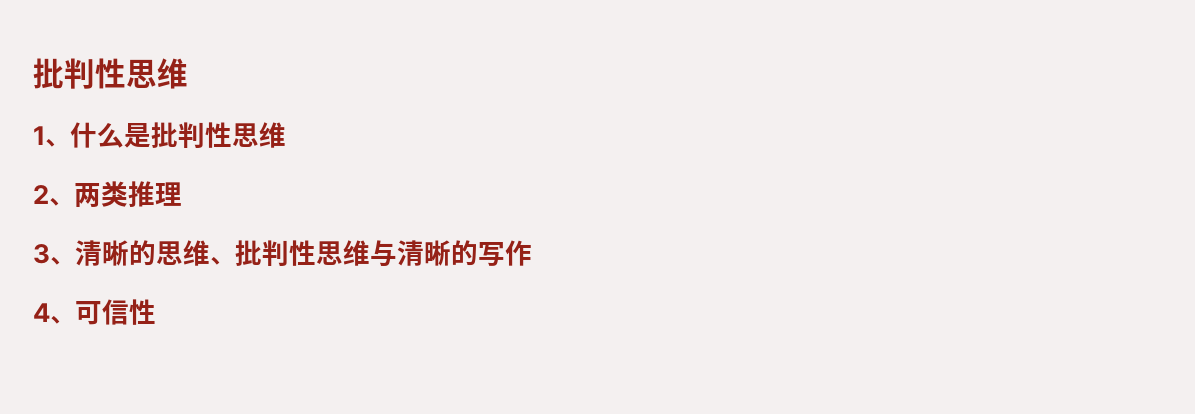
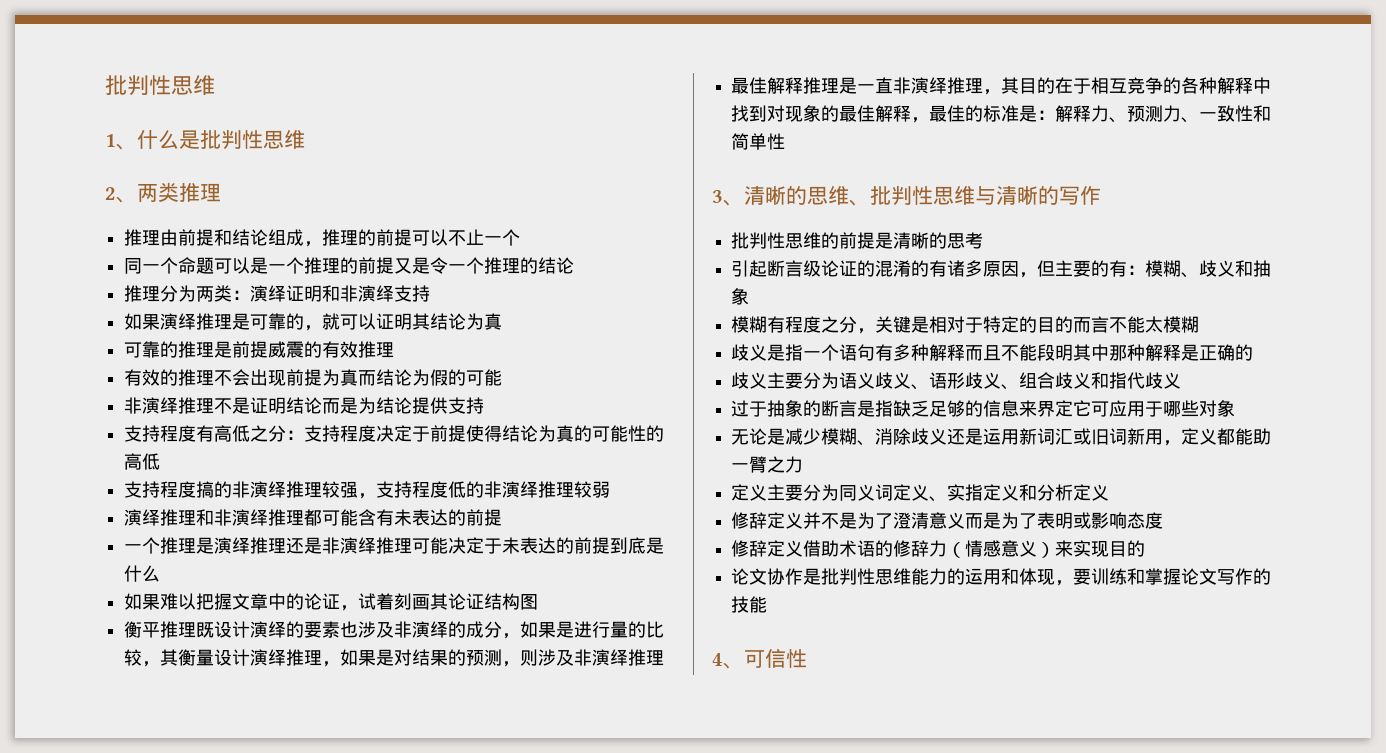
+ 推理由前提和结论组成，推理的前提可以不止一个
+ 同一个命题可以是一个推理的前提又是令一个推理的结论
+ 推理分为两类：演绎证明和非演绎支持
+ 如果演绎推理是可靠的，就可以证明其结论为真
+ 可靠的推理是前提威震的有效推理
+ 有效的推理不会出现前提为真而结论为假的可能
+ 非演绎推理不是证明结论而是为结论提供支持
+ 支持程度有高低之分：支持程度决定于前提使得结论为真的可能性的高低
+ 支持程度搞的非演绎推理较强，支持程度低的非演绎推理较弱
+ 演绎推理和非演绎推理都可能含有未表达的前提
+ 一个推理是演绎推理还是非演绎推理可能决定于未表达的前提到底是什么
+ 如果难以把握文章中的论证，试着刻画其论证结构图
+ 衡平推理既设计演绎的要素也涉及非演绎的成分，如果是进行量的比较，其衡量设计演绎推理，如果是对结果的预测，则涉及非演绎推理
+ 最佳解释推理是一直非演绎推理，其目的在于相互竞争的各种解释中找到对现象的最佳解释，最佳的标准是：解释力、预测力、一致性和简单性
+ 批判性思维的前提是清晰的思考
+ 引起断言级论证的混淆的有诸多原因，但主要的有：模糊、歧义和抽象
+ 模糊有程度之分，关键是相对于特定的目的而言不能太模糊
+ 歧义是指一个语句有多种解释而且不能段明其中那种解释是正确的
+ 歧义主要分为语义歧义、语形歧义、组合歧义和指代歧义
+ 过于抽象的断言是指缺乏足够的信息来界定它可应用于哪些对象
+ 无论是减少模糊、消除歧义还是运用新词汇或旧词新用，定义都能助一臂之力
+ 定义主要分为同义词定义、实指定义和分析定义
+ 修辞定义并不是为了澄清意义而是为了表明或影响态度
+ 修辞定义借助术语的修辞力（情感意义）来实现目的
+ 论文协作是批判性思维能力的运用和体现，要训练和掌握论文写作的技能

